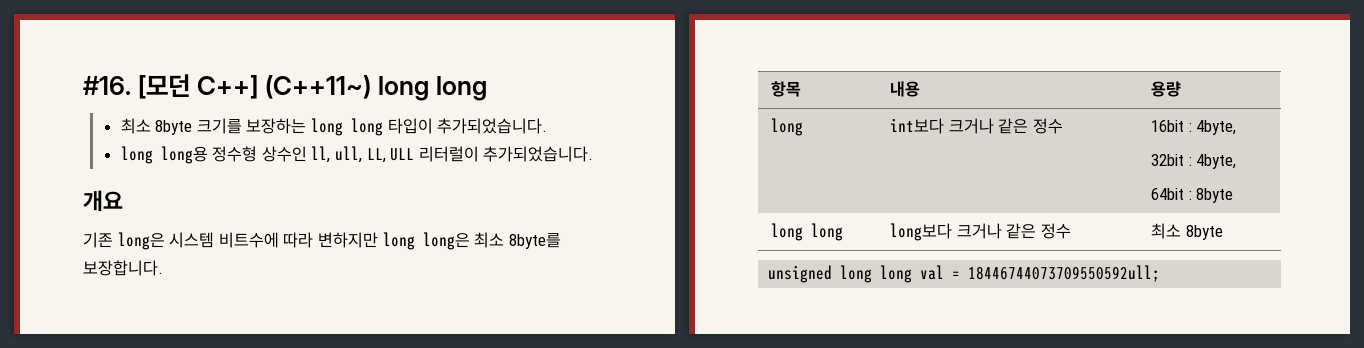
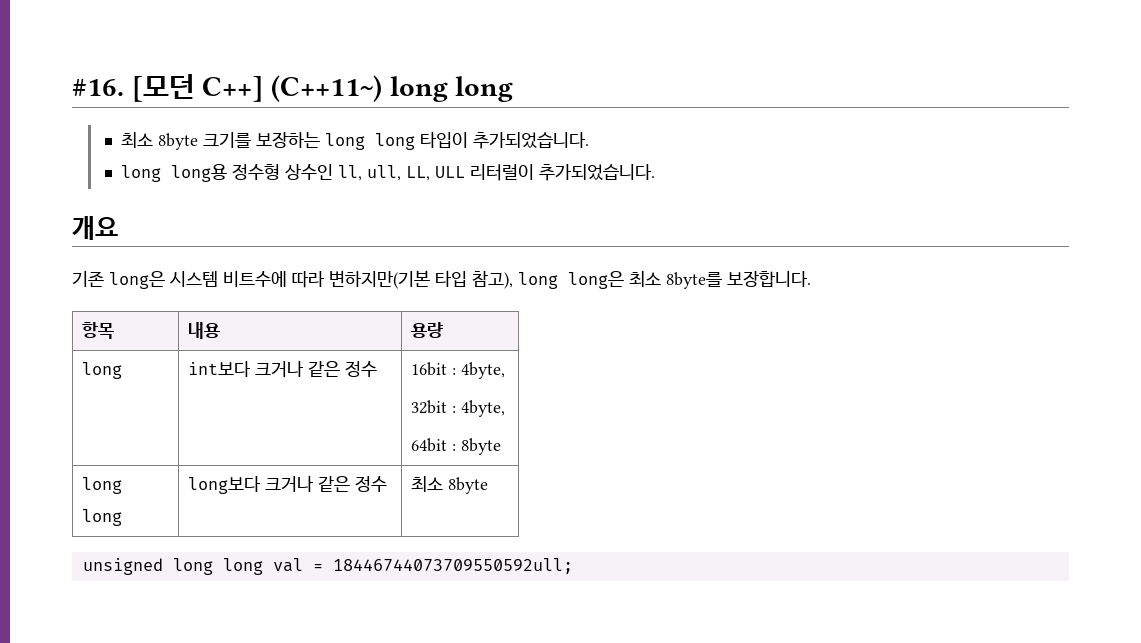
- 기존 long은 시스템 비트수에 따라 변하지만 long long은 최소 8byte를 보장합니다.
+ 기존 long은 시스템 비트수에 따라 변하지만(기본 타입 참고), long long은 최소 8byte를 보장합니다.

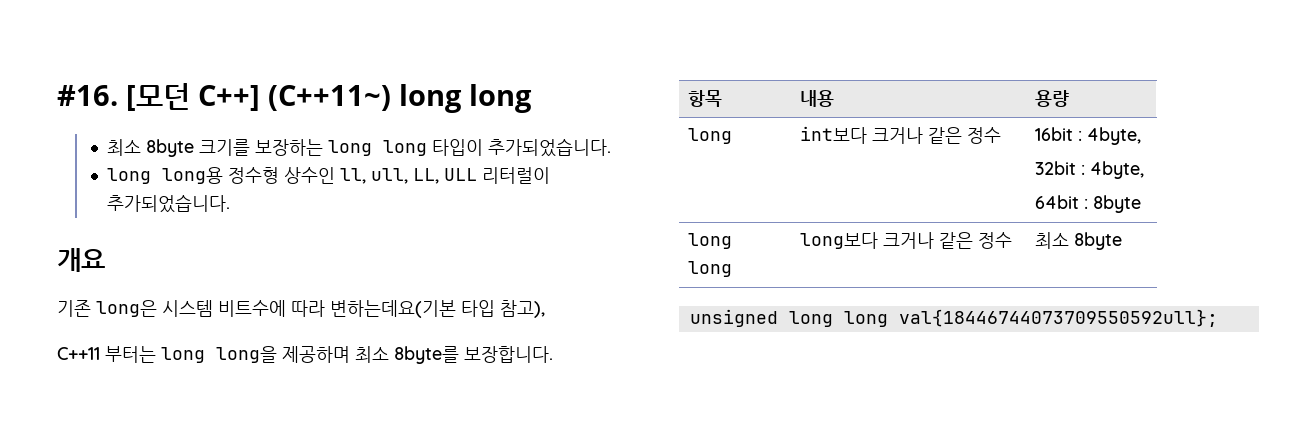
- 기존 long은 시스템 비트수에 따라 변하지만(기본 타입 참고), long long은 최소 8byte를 보장합니다.
+ 기존 long은 시스템 비트수에 따라 변하는데요(기본 타입 참고),
+ C++11 부터는 long long을 제공하며 최소 8byte를 보장합니다.
- unsigned long long val = 18446744073709550592ull;
+ unsigned long long val{18446744073709550592ull};

